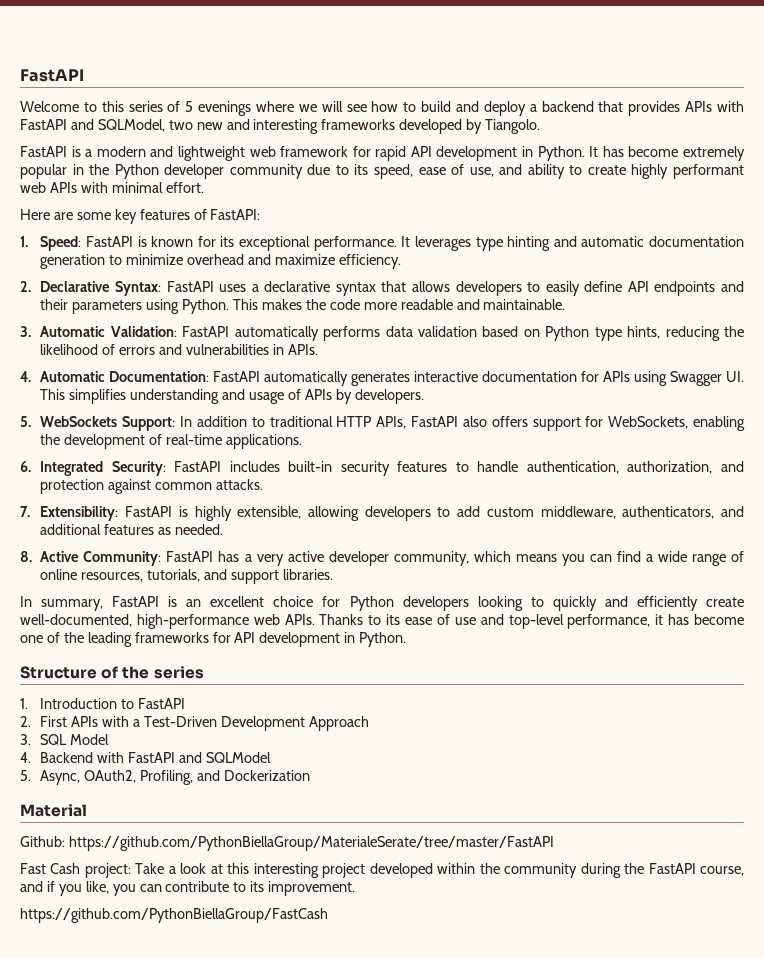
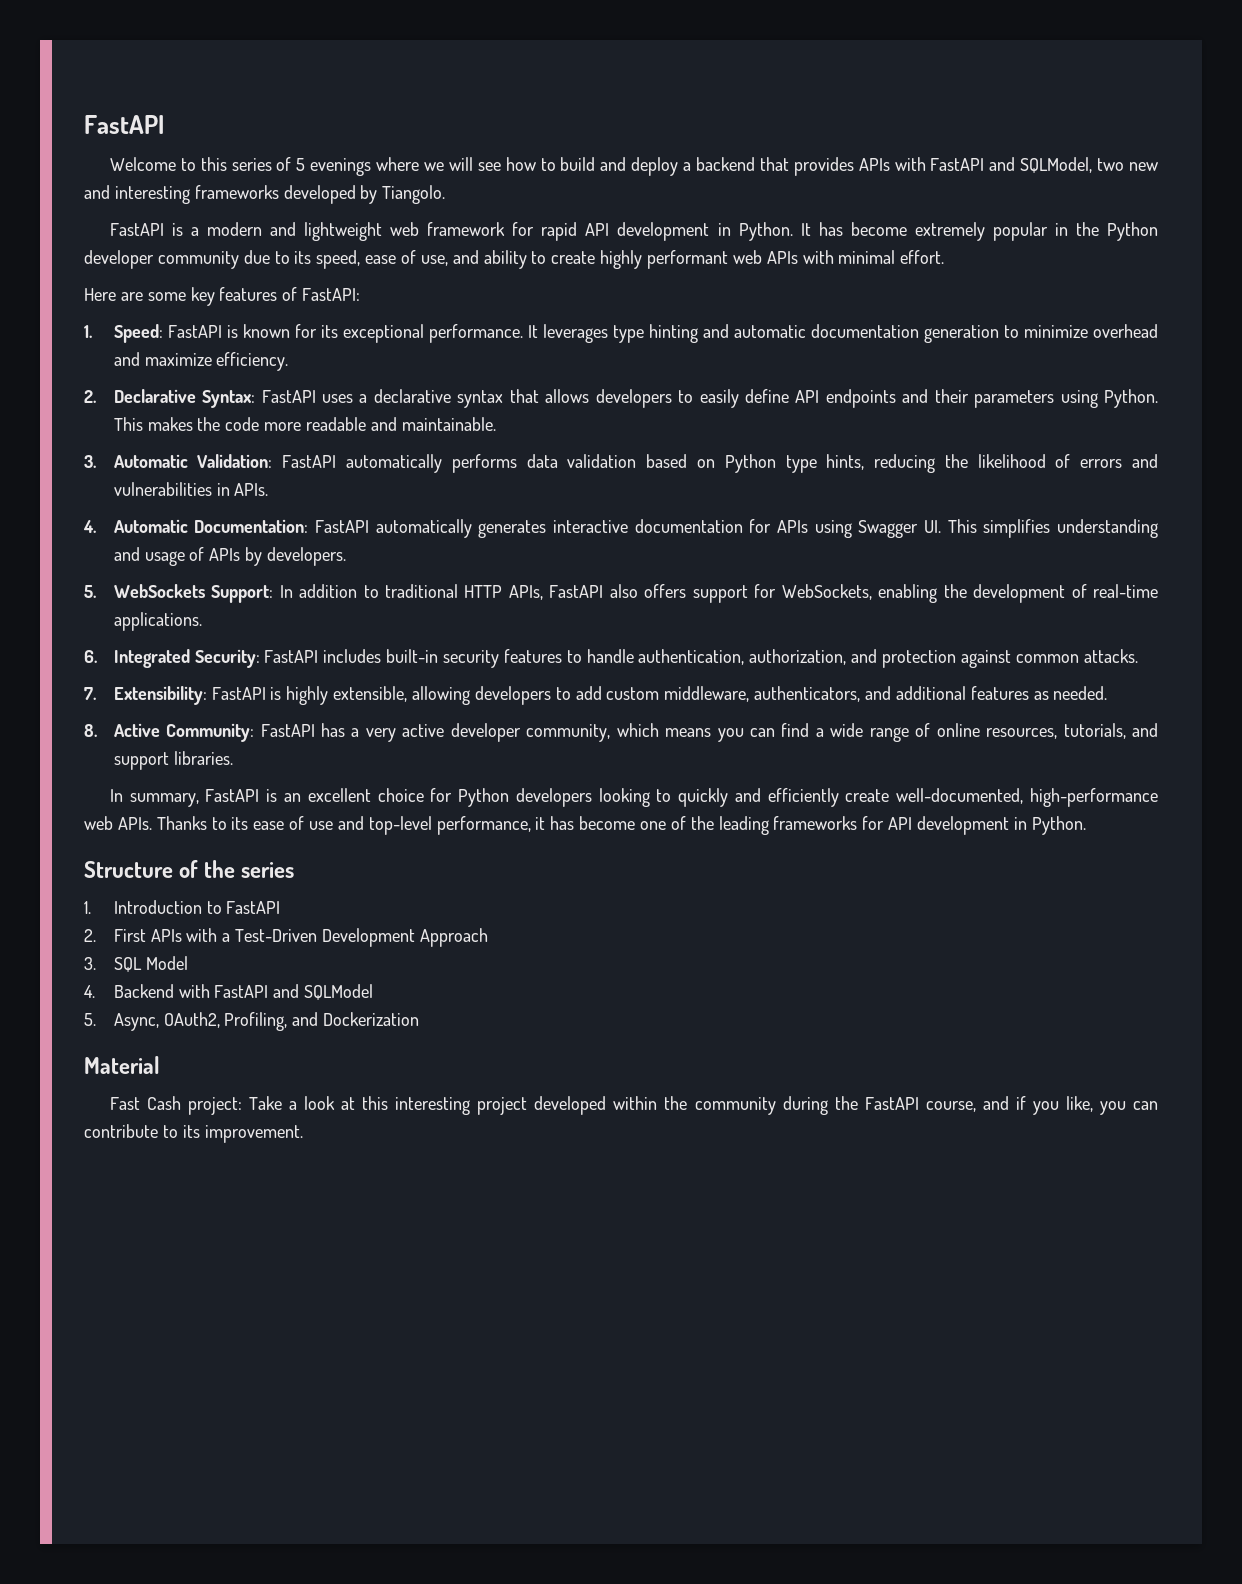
- Github: https://github.com/PythonBiellaGroup/MaterialeSerate/tree/master/FastAPI
- https://github.com/PythonBiellaGroup/FastCash

